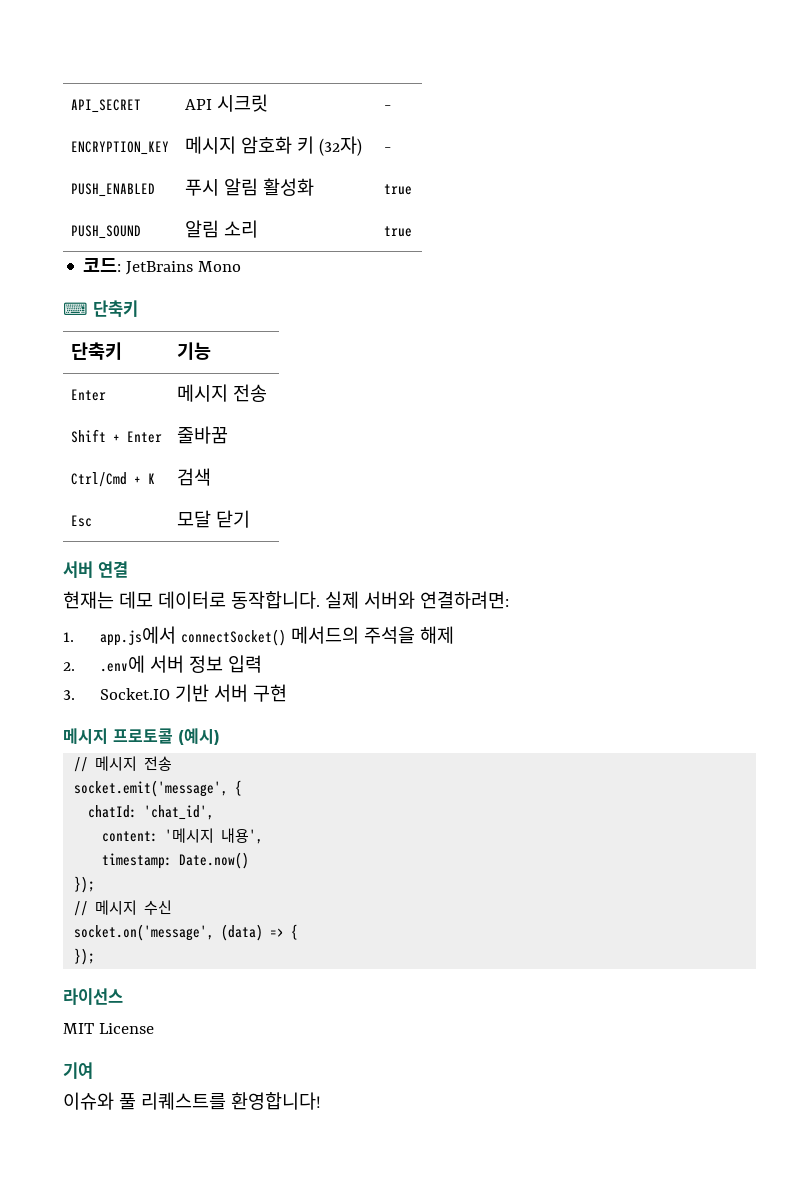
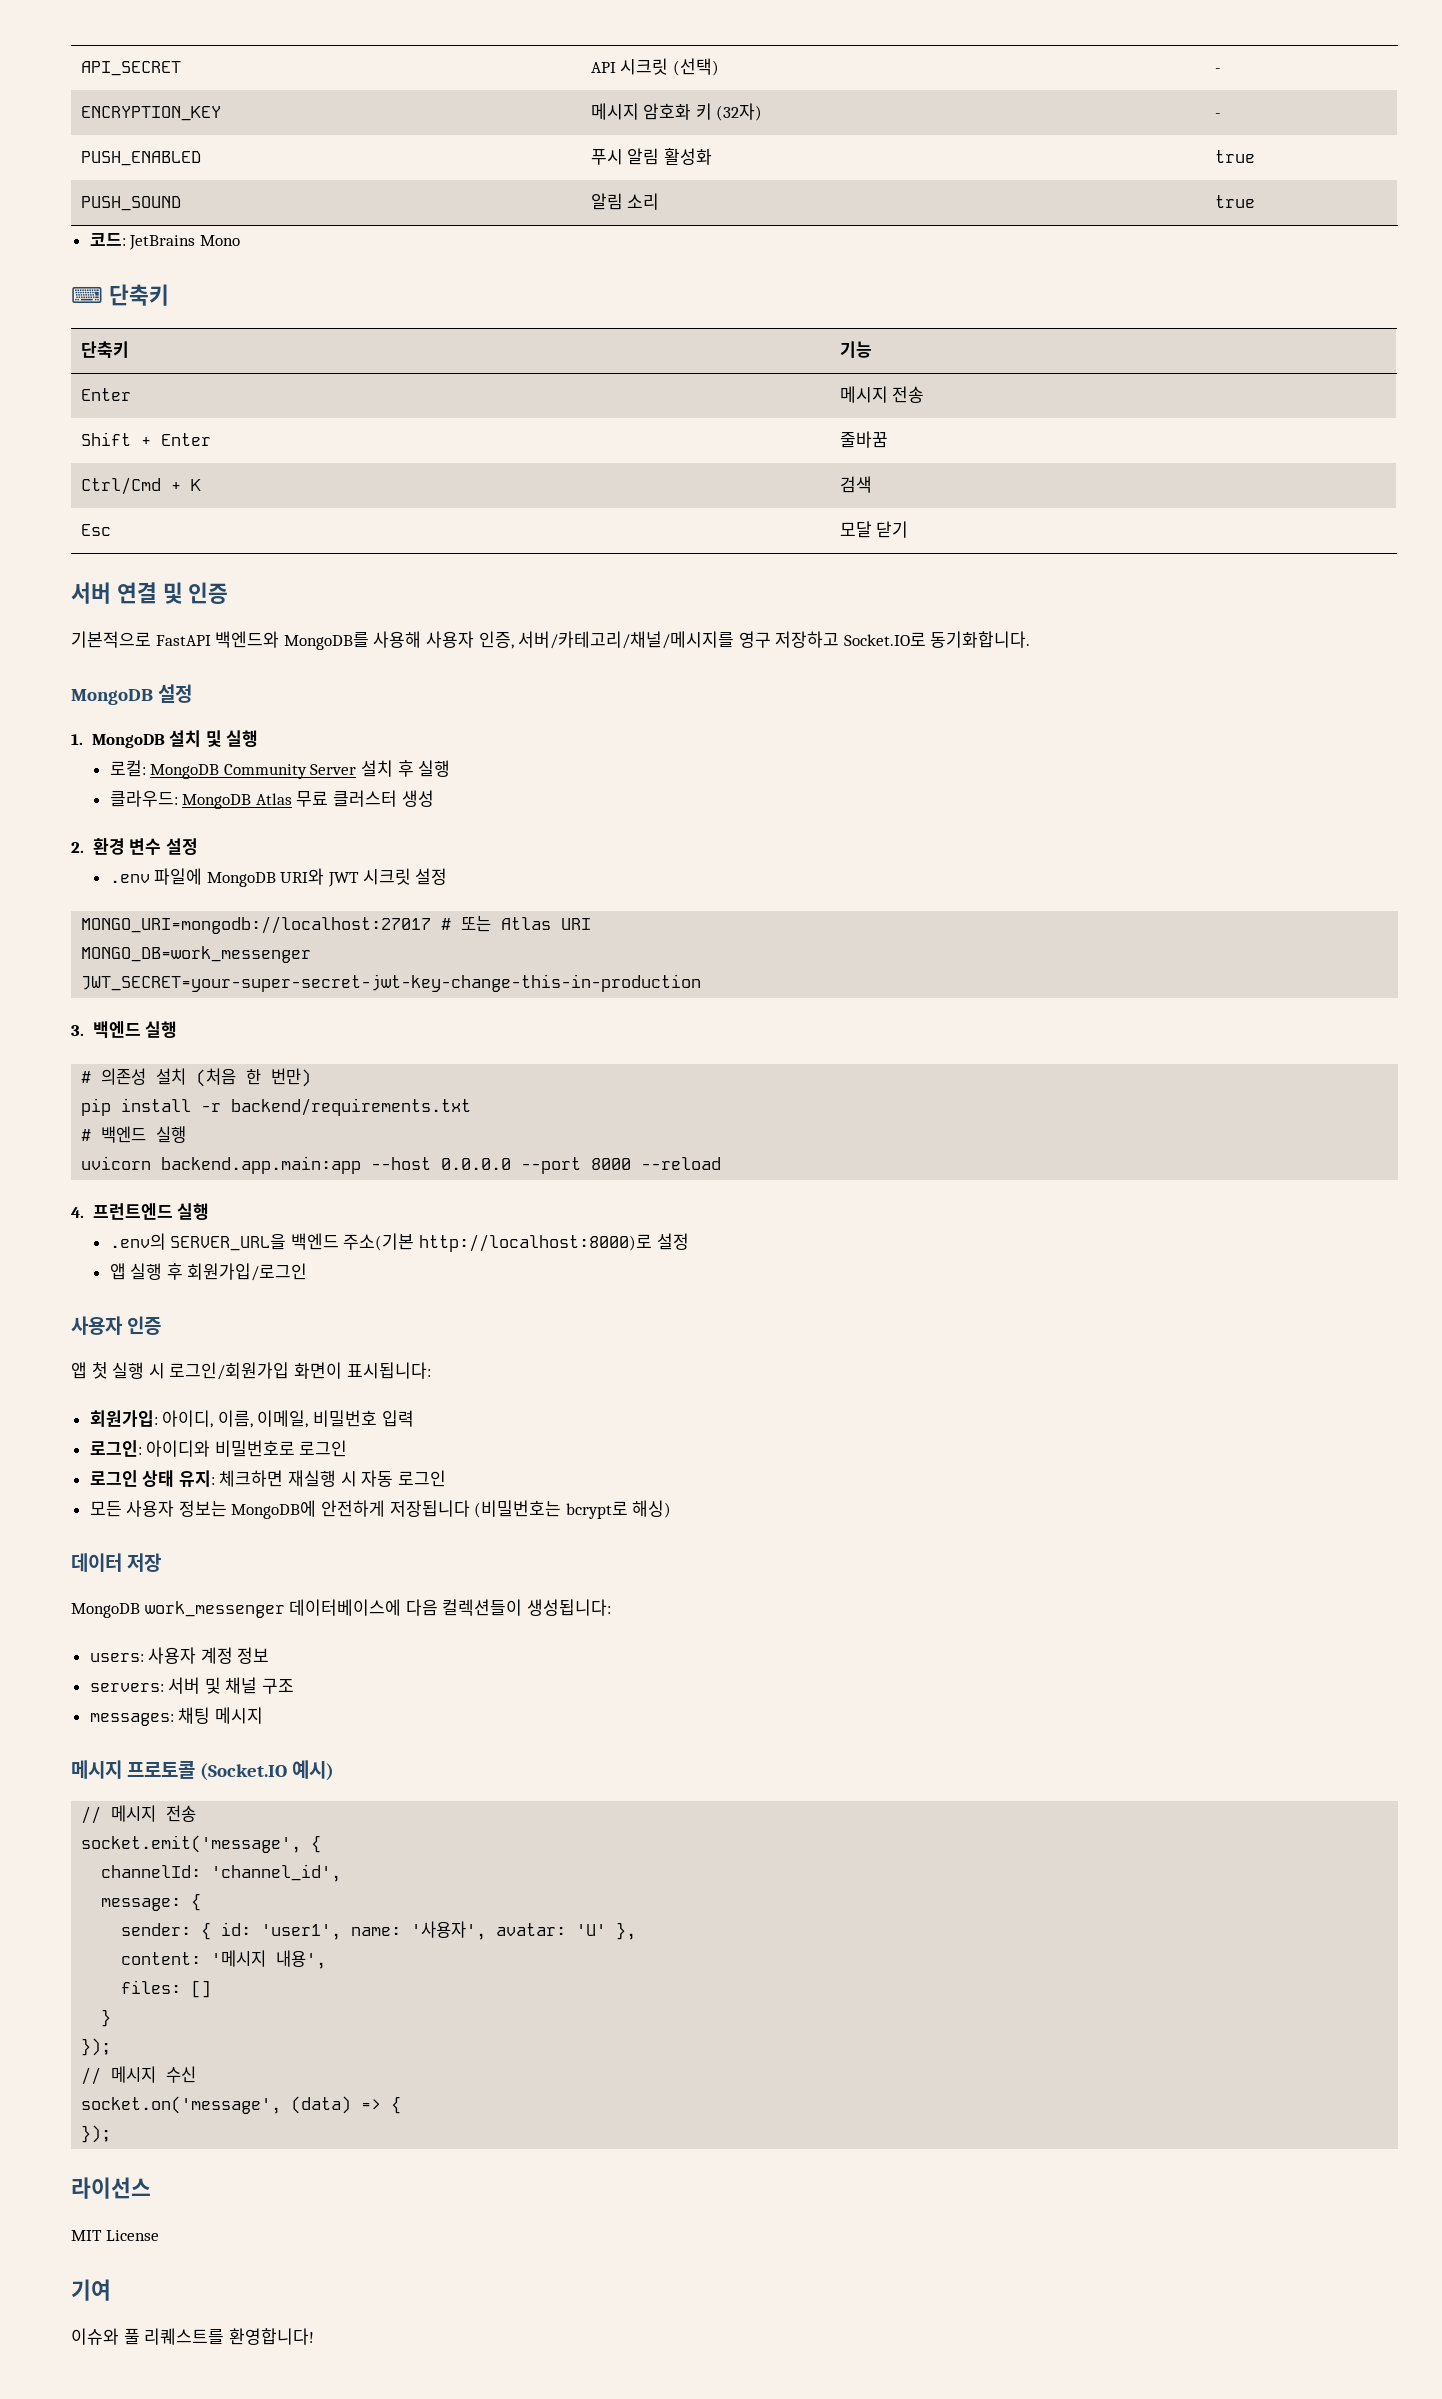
- API_SECRET | API 시크릿 | -
+ API_SECRET | API 시크릿 (선택) | -
- 서버 연결
- 현재는 데모 데이터로 동작합니다. 실제 서버와 연결하려면:
- 1. app.js에서 connectSocket() 메서드의 주석을 해제
- 2. .env에 서버 정보 입력
- 3. Socket.IO 기반 서버 구현
+ 서버 연결 및 인증
+ 기본적으로 FastAPI 백엔드와 MongoDB를 사용해 사용자 인증, 서버/카테고리/채널/메시지를 영구 저장하고 Socket.IO로 동기화합니다.
+ MongoDB 설정
+ 1. MongoDB 설치 및 실행
+ 로컬: MongoDB Community Server 설치 후 실행
+ 클라우드: MongoDB Atlas 무료 클러스터 생성
+ 2. 환경 변수 설정
+ .env 파일에 MongoDB URI와 JWT 시크릿 설정
+ MONGO_URI=mongodb://localhost:27017 # 또는 Atlas URI
+ MONGO_DB=work_messenger
+ JWT_SECRET=your-super-secret-jwt-key-change-this-in-production
+ 3. 백엔드 실행
+ # 의존성 설치 (처음 한 번만)
+ pip install -r backend/requirements.txt
+ # 백엔드 실행
+ uvicorn backend.app.main:app --host 0.0.0.0 --port 8000 --reload
+ 4. 프런트엔드 실행
+ .env의 SERVER_URL을 백엔드 주소(기본 http://localhost:8000)로 설정
+ 앱 실행 후 회원가입/로그인
+ 사용자 인증
+ 앱 첫 실행 시 로그인/회원가입 화면이 표시됩니다:
+ 회원가입: 아이디, 이름, 이메일, 비밀번호 입력
+ 로그인: 아이디와 비밀번호로 로그인
+ 로그인 상태 유지: 체크하면 재실행 시 자동 로그인
+ 모든 사용자 정보는 MongoDB에 안전하게 저장됩니다 (비밀번호는 bcrypt로 해싱)
+ 데이터 저장
+ MongoDB work_messenger 데이터베이스에 다음 컬렉션들이 생성됩니다:
+ users: 사용자 계정 정보
+ servers: 서버 및 채널 구조
+ messages: 채팅 메시지
- 메시지 프로토콜 (예시)
+ 메시지 프로토콜 (Socket.IO 예시)
- chatId: 'chat_id',
+ channelId: 'channel_id',
+ message: {
+ sender: { id: 'user1', name: '사용자', avatar: 'U' },
- timestamp: Date.now()
+ files: []
+ }

